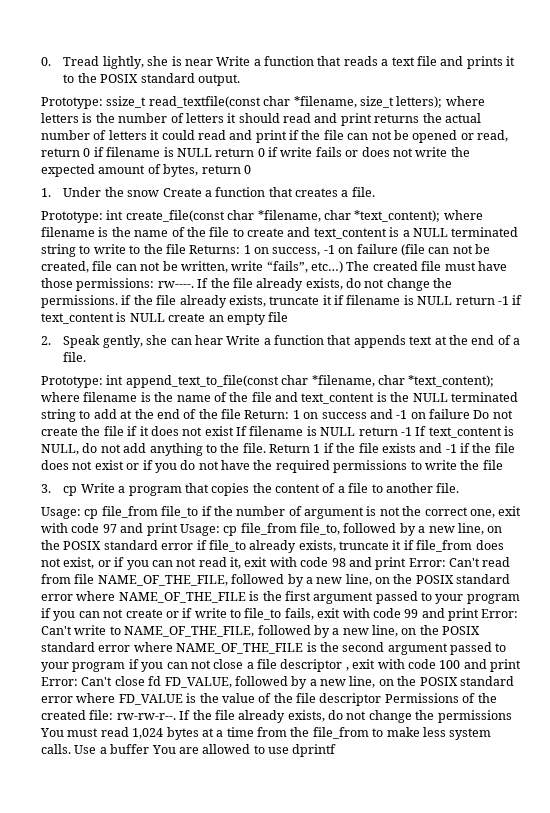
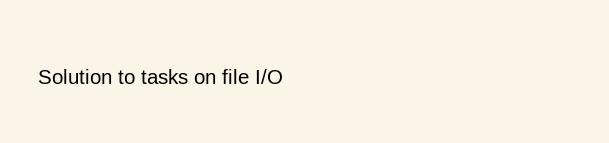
- 0. Tread lightly, she is near Write a function that reads a text file and prints it to the POSIX standard output.
- Prototype: ssize_t read_textfile(const char *filename, size_t letters); where letters is the number of letters it should read and print returns the actual number of letters it could read and print if the file can not be opened or read, return 0 if filename is NULL return 0 if write fails or does not write the expected amount of bytes, return 0
- 1. Under the snow Create a function that creates a file.
- Prototype: int create_file(const char *filename, char *text_content); where filename is the name of the file to create and text_content is a NULL terminated string to write to the file Returns: 1 on success, -1 on failure (file can not be created, file can not be written, write “fails”, etc…) The created file must have those permissions: rw----. If the file already exists, do not change the permissions. if the file already exists, truncate it if filename is NULL return -1 if text_content is NULL create an empty file
- 2. Speak gently, she can hear Write a function that appends text at the end of a file.
- Prototype: int append_text_to_file(const char *filename, char *text_content); where filename is the name of the file and text_content is the NULL terminated string to add at the end of the file Return: 1 on success and -1 on failure Do not create the file if it does not exist If filename is NULL return -1 If text_content is NULL, do not add anything to the file. Return 1 if the file exists and -1 if the file does not exist or if you do not have the required permissions to write the file
- 3. cp Write a program that copies the content of a file to another file.
- Usage: cp file_from file_to if the number of argument is not the correct one, exit with code 97 and print Usage: cp file_from file_to, followed by a new line, on the POSIX standard error if file_to already exists, truncate it if file_from does not exist, or if you can not read it, exit with code 98 and print Error: Can't read from file NAME_OF_THE_FILE, followed by a new line, on the POSIX standard error where NAME_OF_THE_FILE is the first argument passed to your program if you can not create or if write to file_to fails, exit with code 99 and print Error: Can't write to NAME_OF_THE_FILE, followed by a new line, on the POSIX standard error where NAME_OF_THE_FILE is the second argument passed to your program if you can not close a file descriptor , exit with code 100 and print Error: Can't close fd FD_VALUE, followed by a new line, on the POSIX standard error where FD_VALUE is the value of the file descriptor Permissions of the created file: rw-rw-r--. If the file already exists, do not change the permissions You must read 1,024 bytes at a time from the file_from to make less system calls. Use a buffer You are allowed to use dprintf
+ Solution to tasks on file I/O

